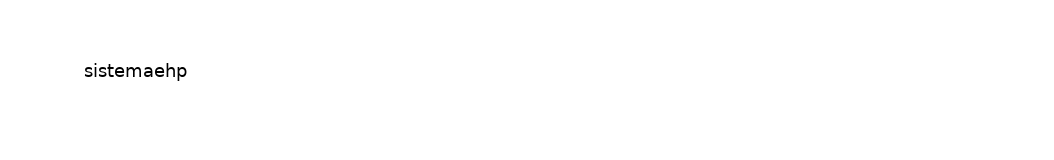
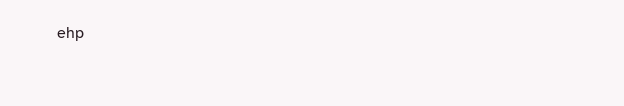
- sistemaehp
+ ehp

